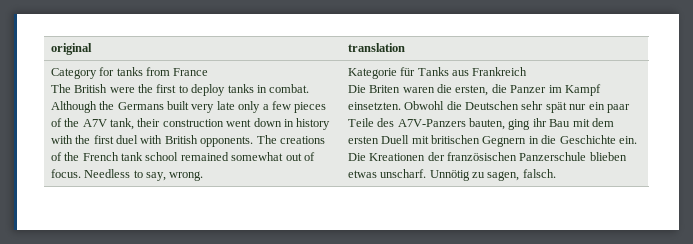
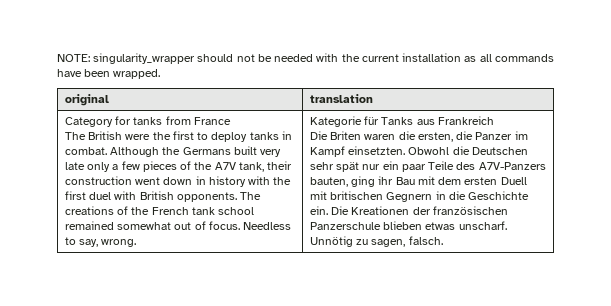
+ NOTE: singularity_wrapper should not be needed with the current installation as all commands have been wrapped.

